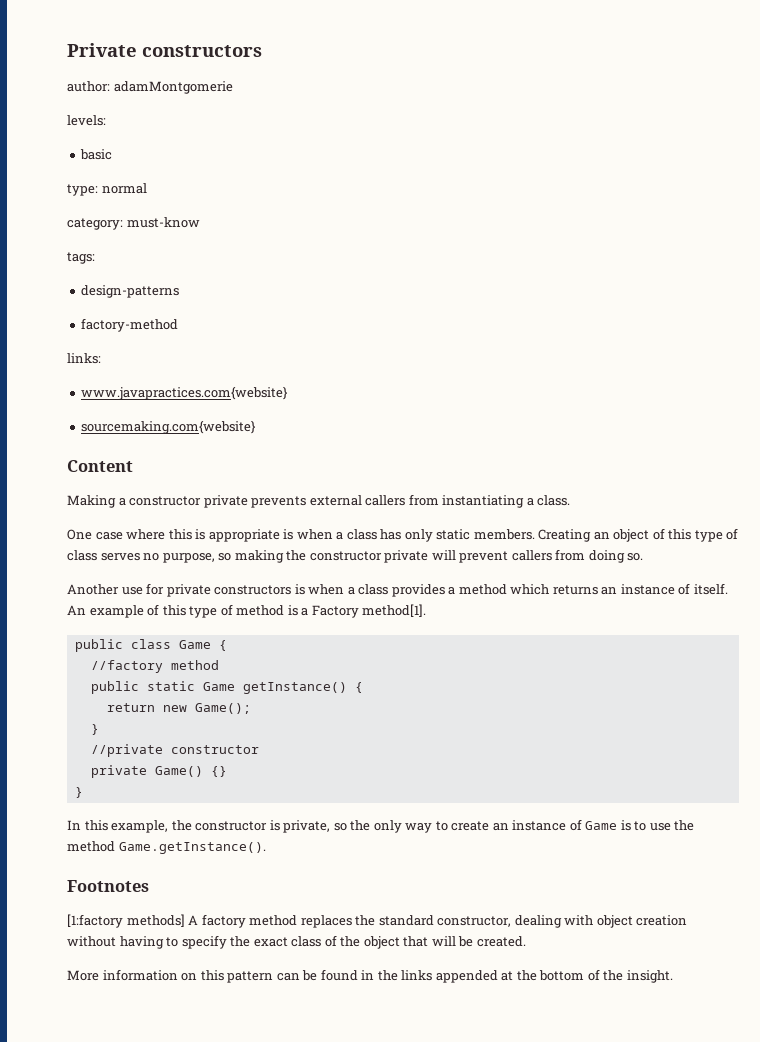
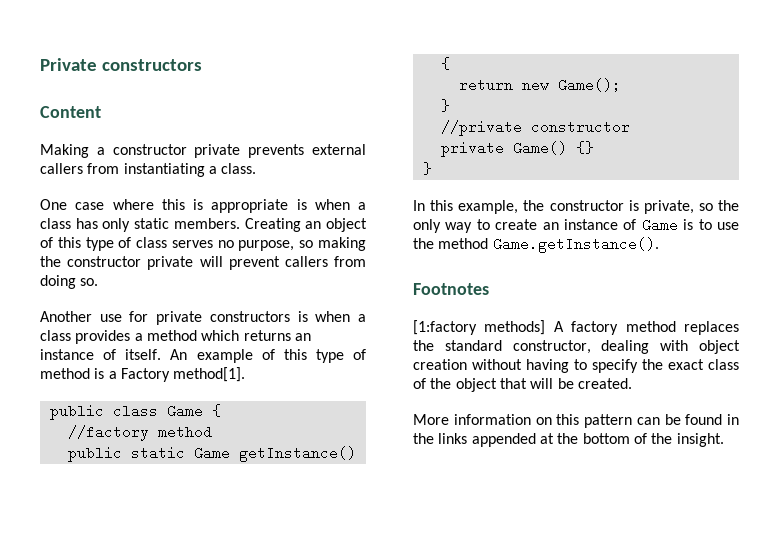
- author: adamMontgomerie
- levels:
- basic
- type: normal
- category: must-know
- tags:
- design-patterns
- factory-method
- links:
- www.javapractices.com{website}
- sourcemaking.com{website}

